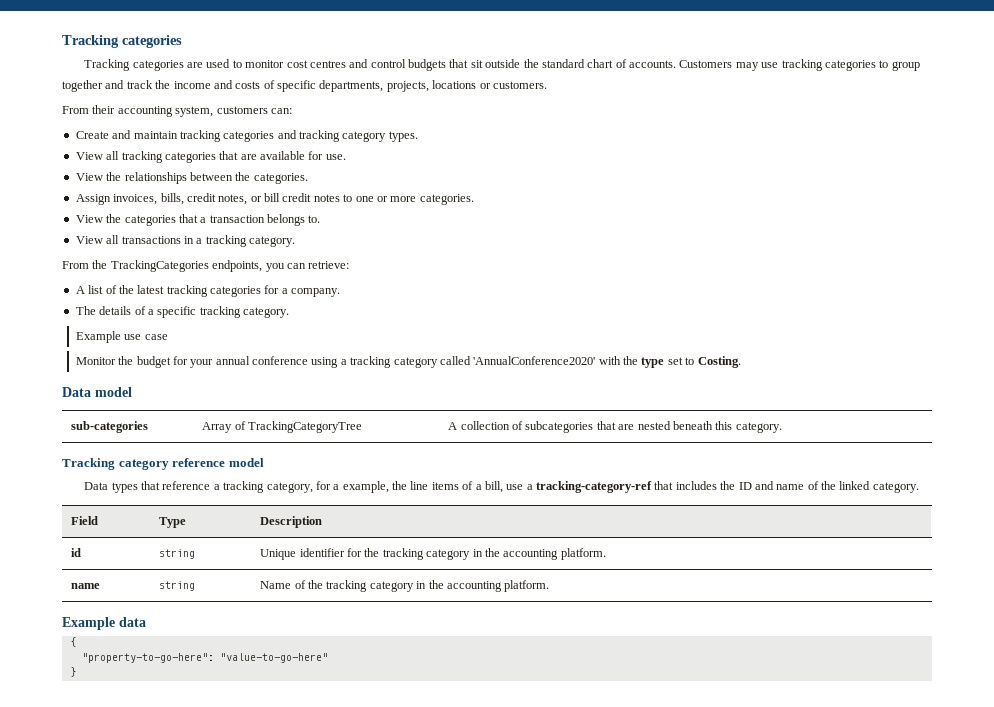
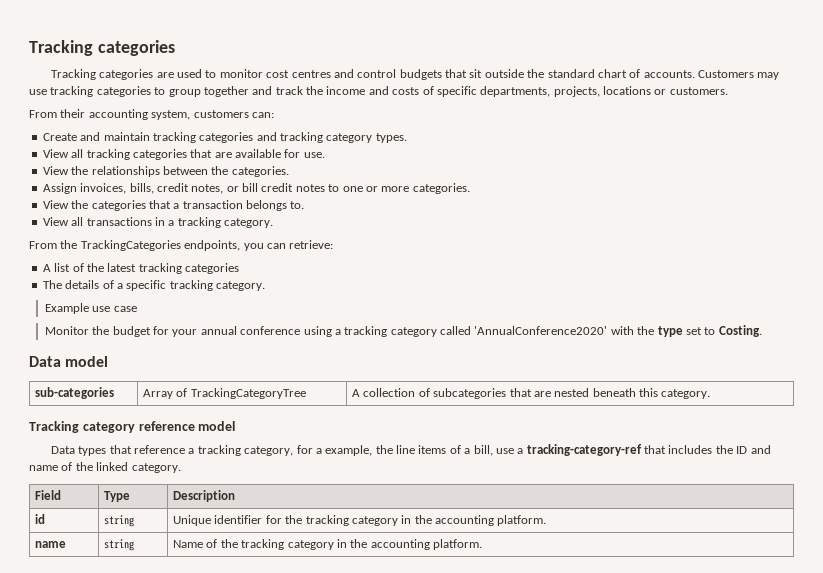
- A list of the latest tracking categories for a company.
+ A list of the latest tracking categories
- Example data
- {
- "property-to-go-here": "value-to-go-here"
- }

